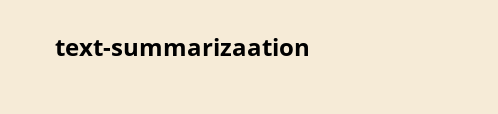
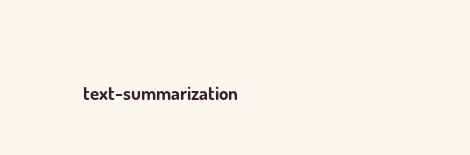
- text-summarizaation
+ text-summarization

